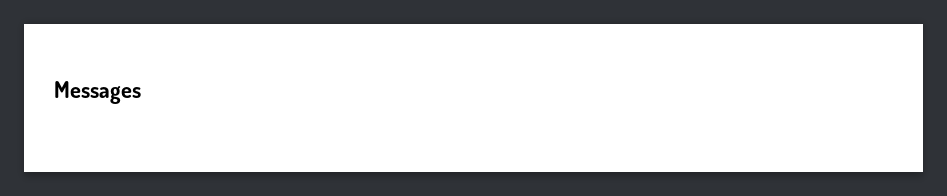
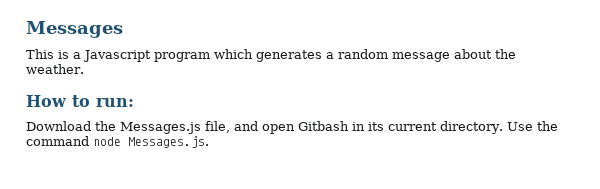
+ This is a Javascript program which generates a random message about the weather.
+ How to run:
+ Download the Messages.js file, and open Gitbash in its current directory. Use the command node Messages.js.

